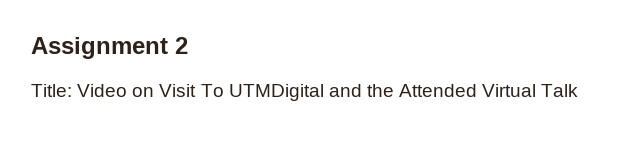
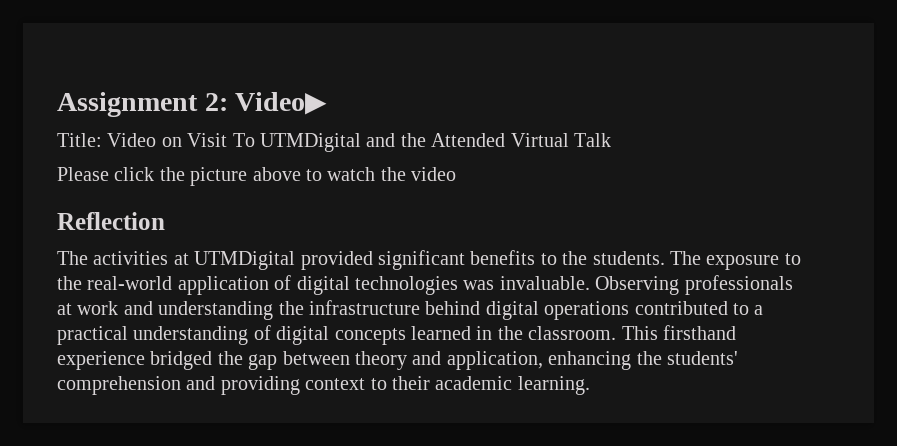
- Assignment 2
+ Assignment 2: Video▶
+ Please click the picture above to watch the video
+ Reflection
+ The activities at UTMDigital provided significant benefits to the students. The exposure to the real-world application of digital technologies was invaluable. Observing professionals at work and understanding the infrastructure behind digital operations contributed to a practical understanding of digital concepts learned in the classroom. This firsthand experience bridged the gap between theory and application, enhancing the students' comprehension and providing context to their academic learning.

